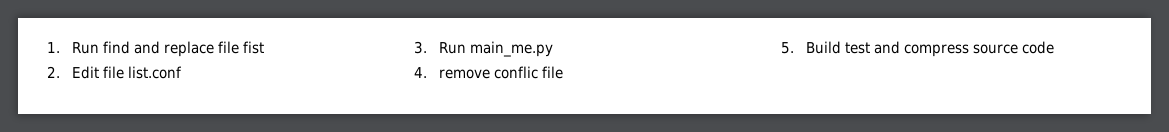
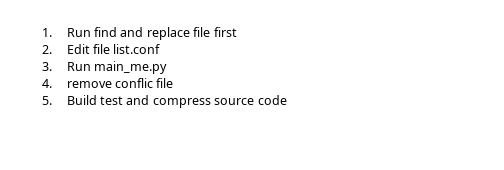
- 1. Run find and replace file fist
+ 1. Run find and replace file first

